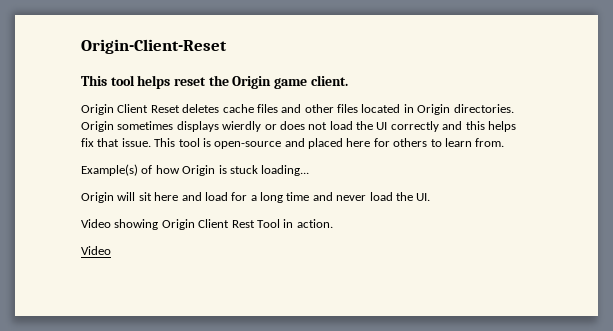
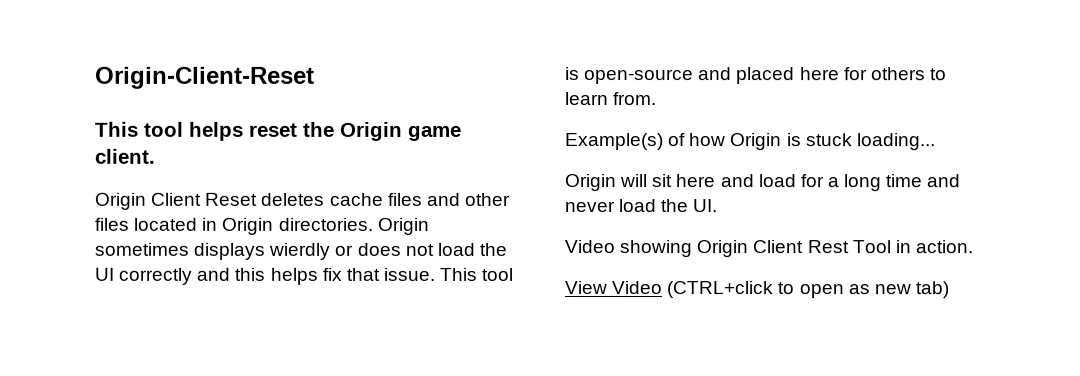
  Video showing Origin Client Rest Tool in action.
- Video
+ View Video (CTRL+click to open as new tab)

